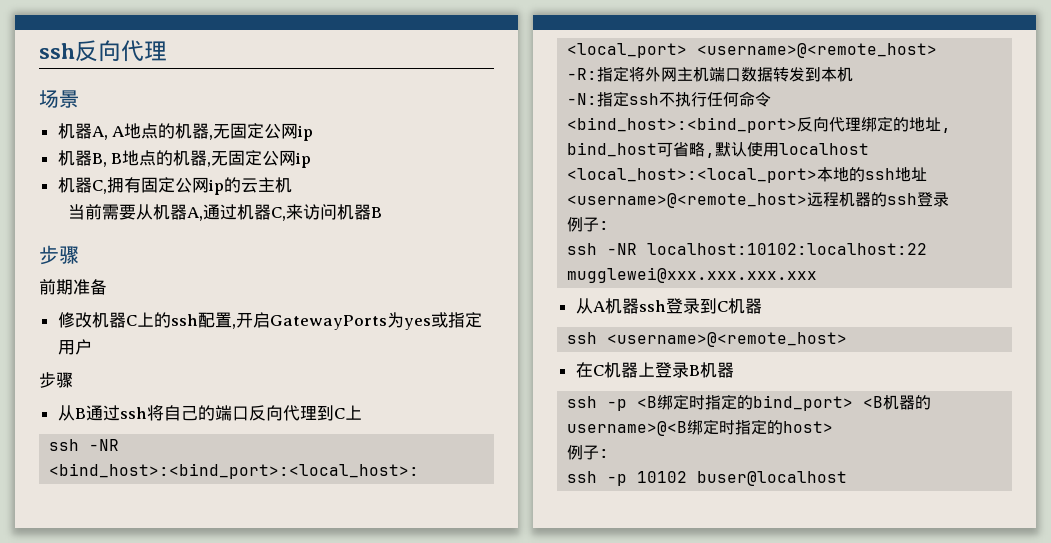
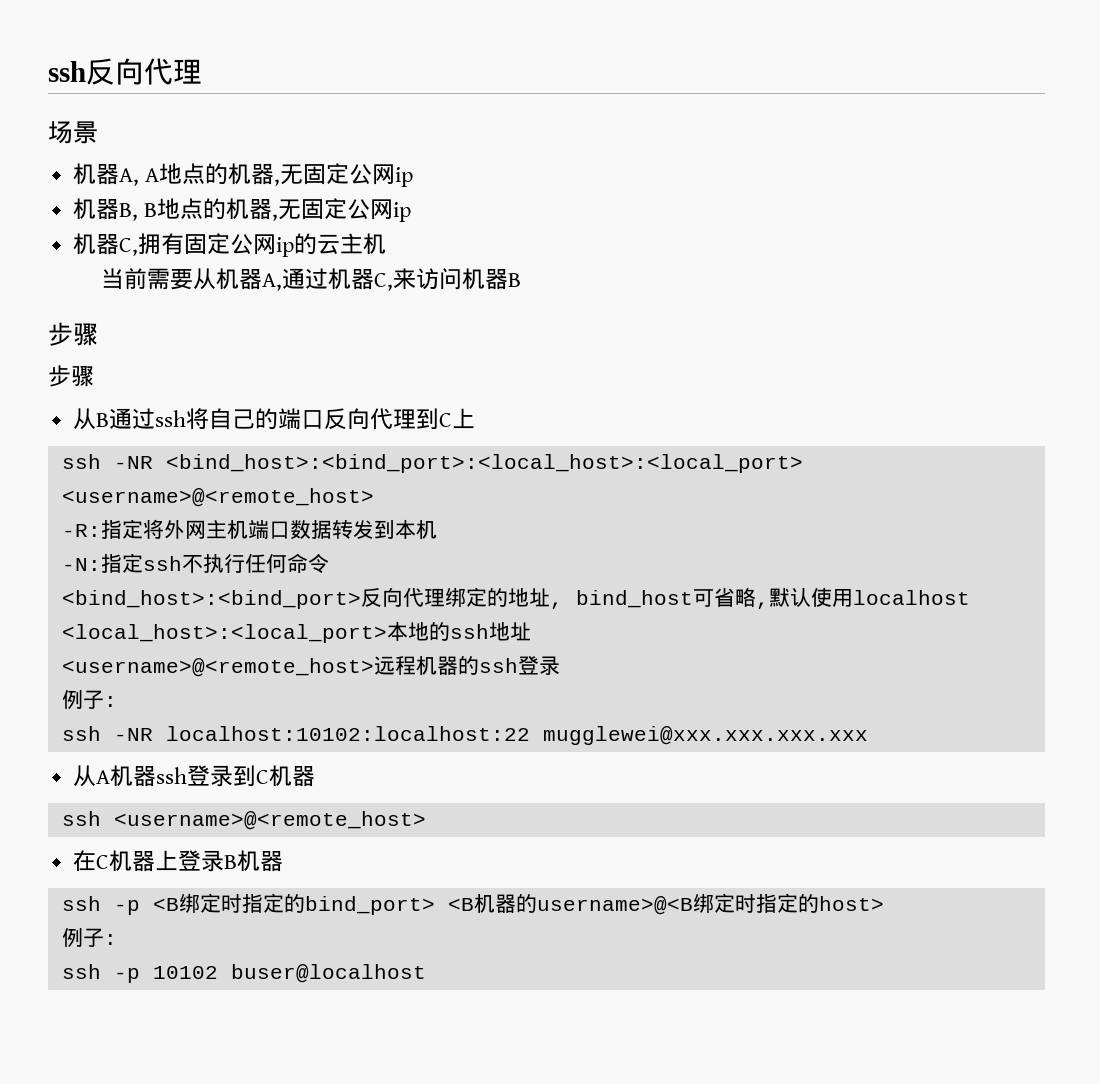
- 前期准备
- 修改机器C上的ssh配置,开启GatewayPorts为yes或指定用户

